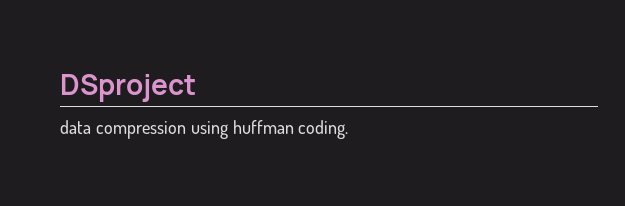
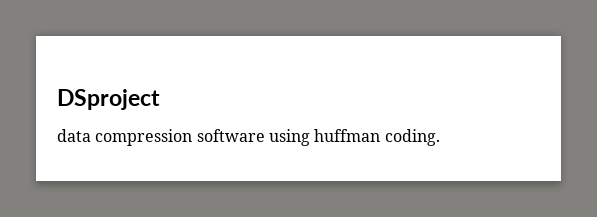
- data compression using huffman coding.
+ data compression software using huffman coding.

